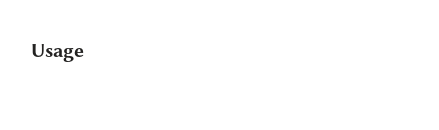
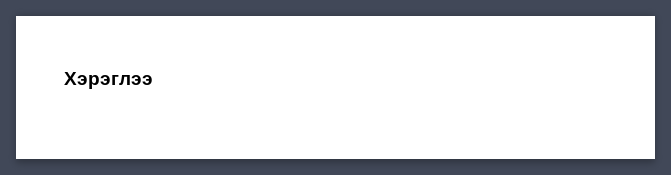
- Usage
+ Хэрэглээ

